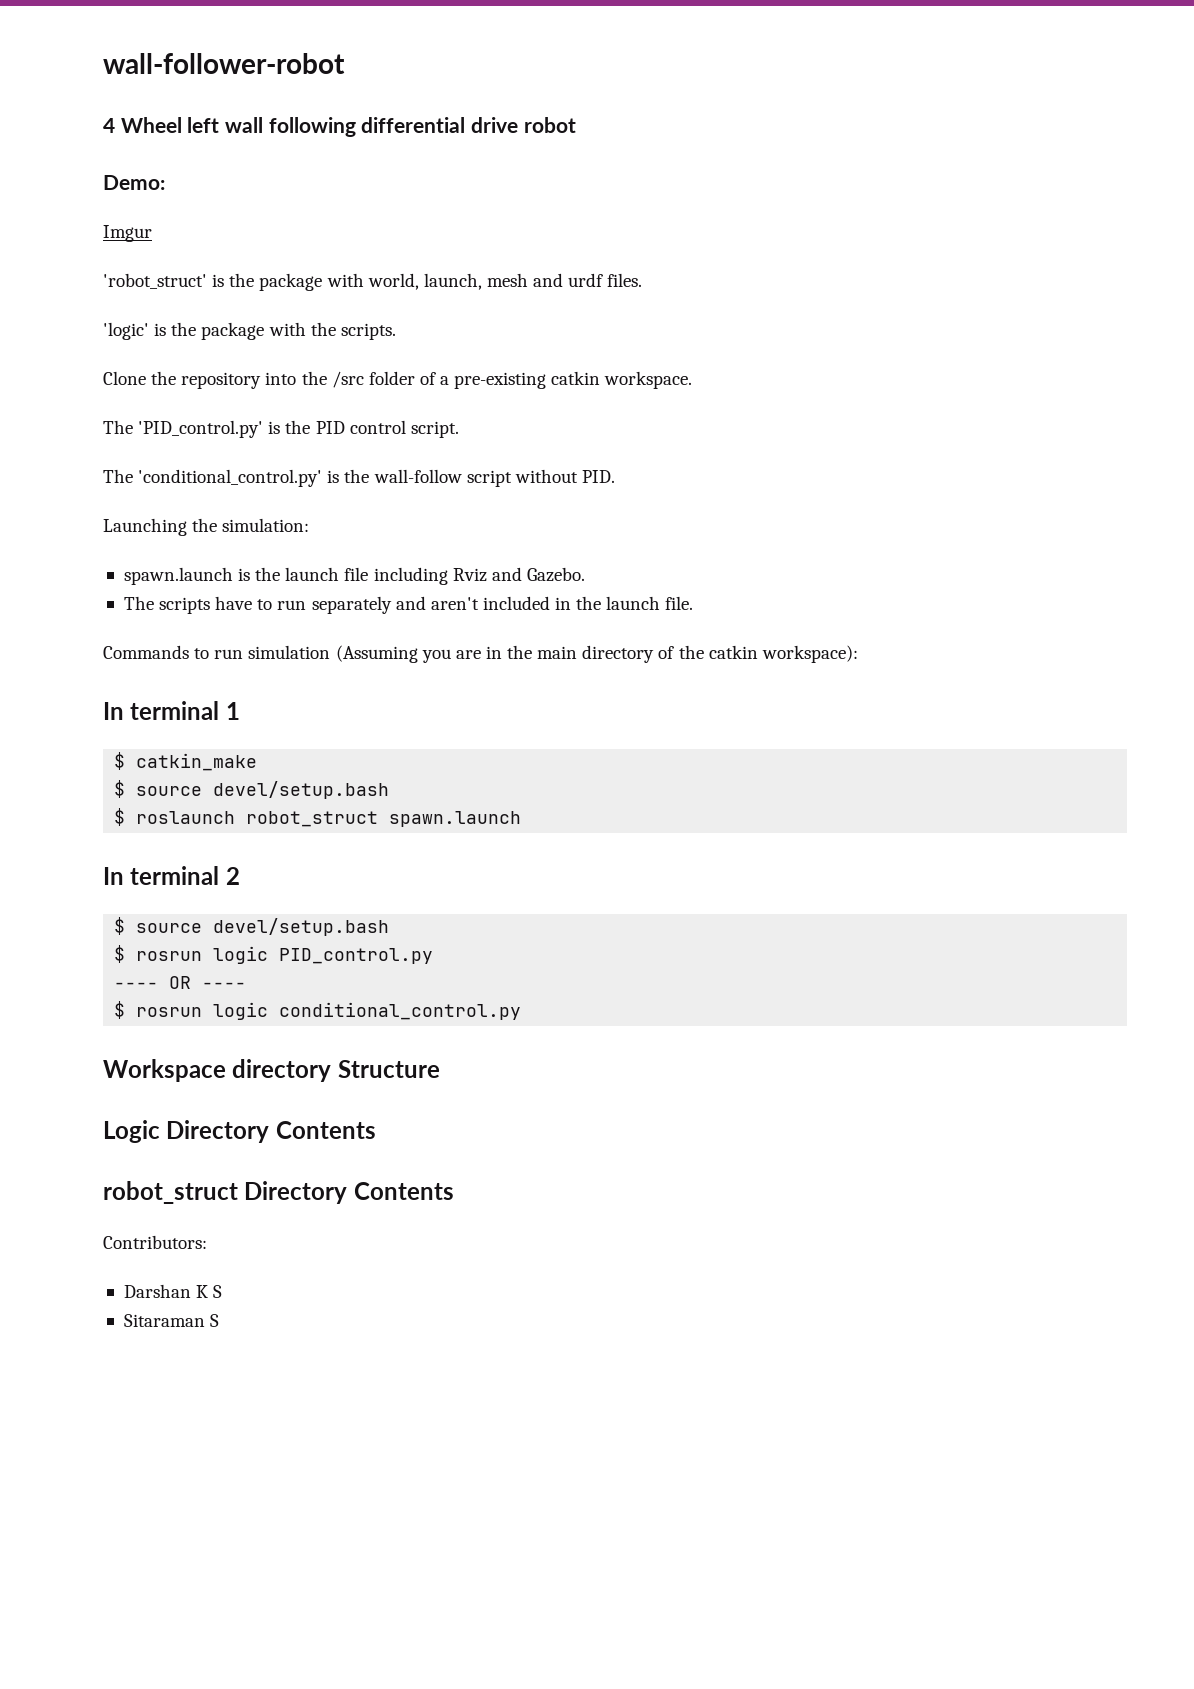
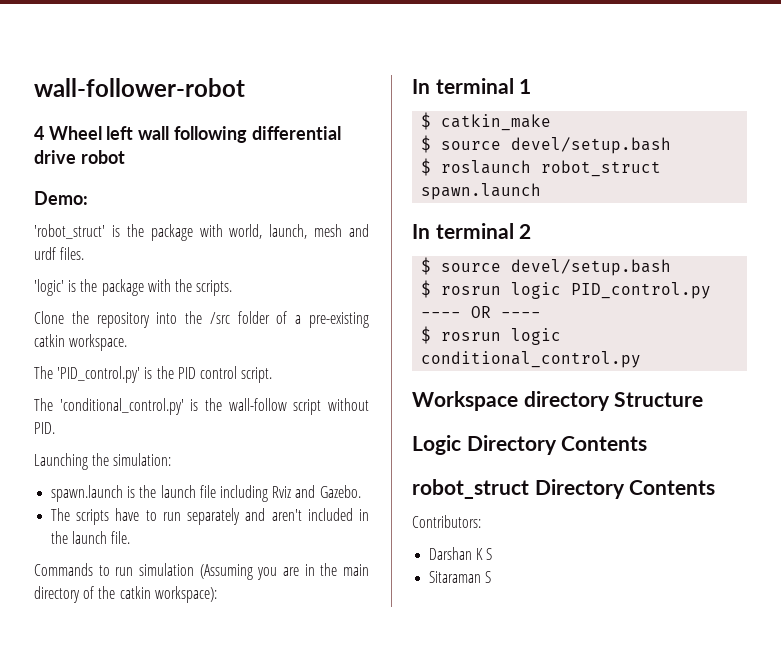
- Imgur

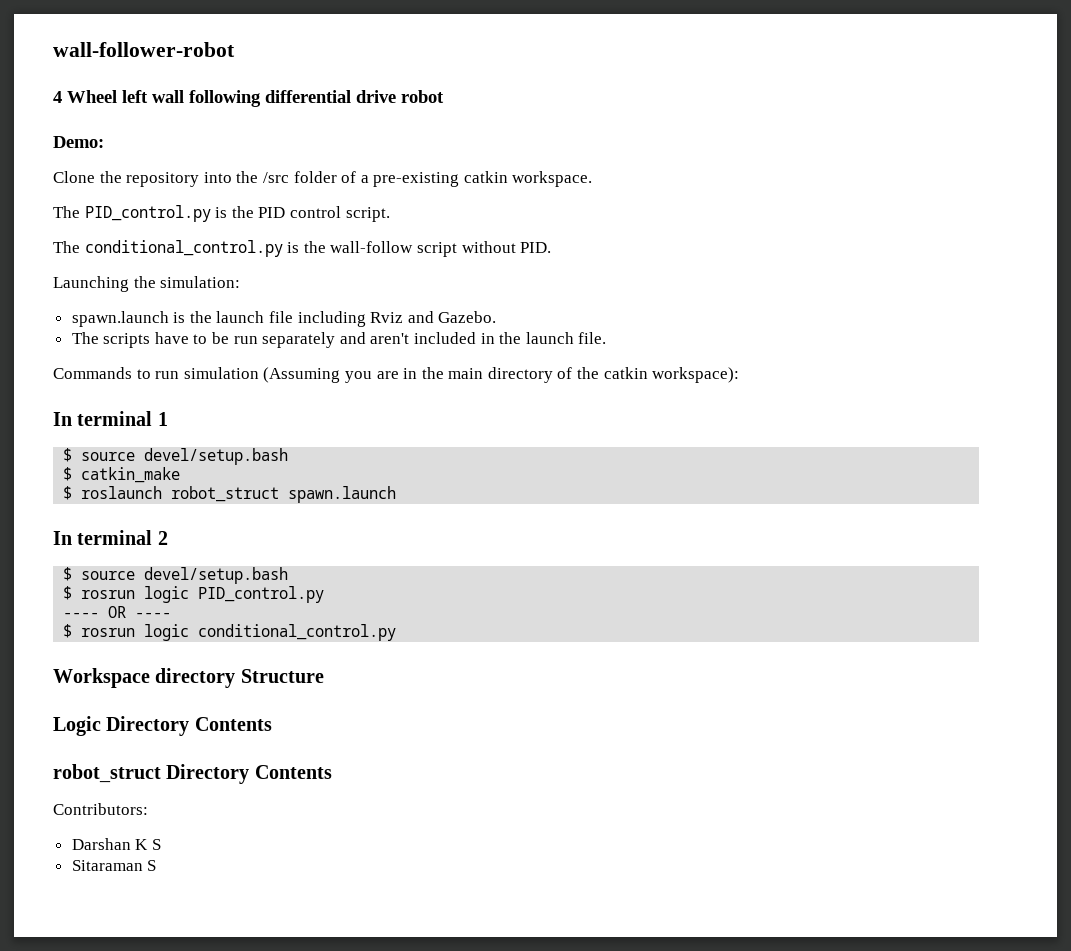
- 'robot_struct' is the package with world, launch, mesh and urdf files.
- 'logic' is the package with the scripts.
- The 'PID_control.py' is the PID control script.
+ The PID_control.py is the PID control script.
- The 'conditional_control.py' is the wall-follow script without PID.
+ The conditional_control.py is the wall-follow script without PID.
- The scripts have to run separately and aren't included in the launch file.
+ The scripts have to be run separately and aren't included in the launch file.
  In terminal 1
+ $ source devel/setup.bash
  $ catkin_make
- $ source devel/setup.bash

